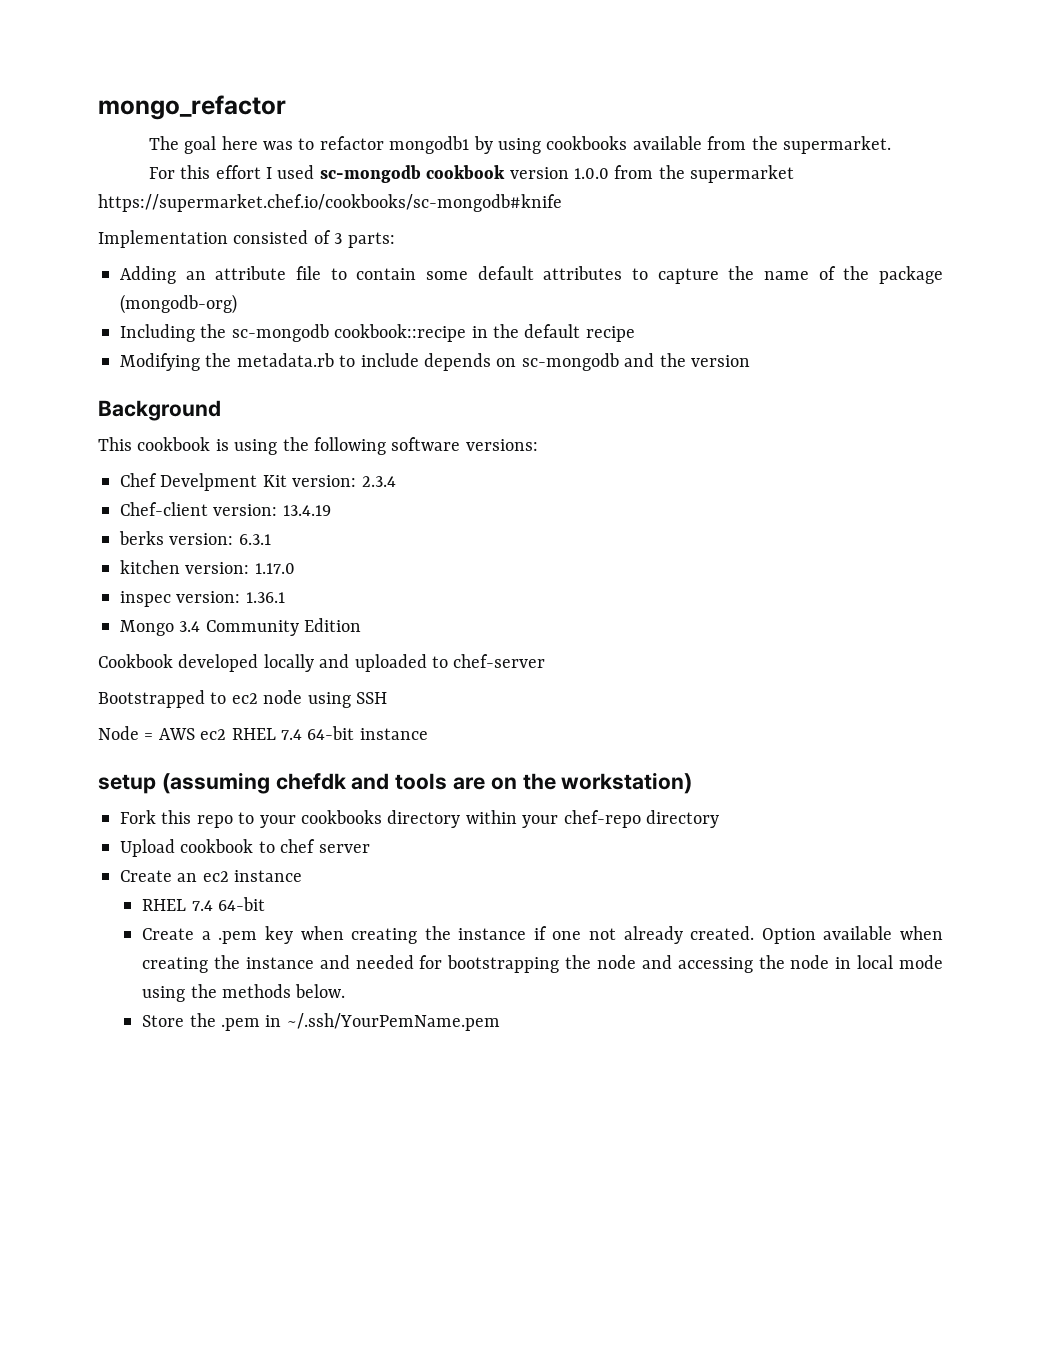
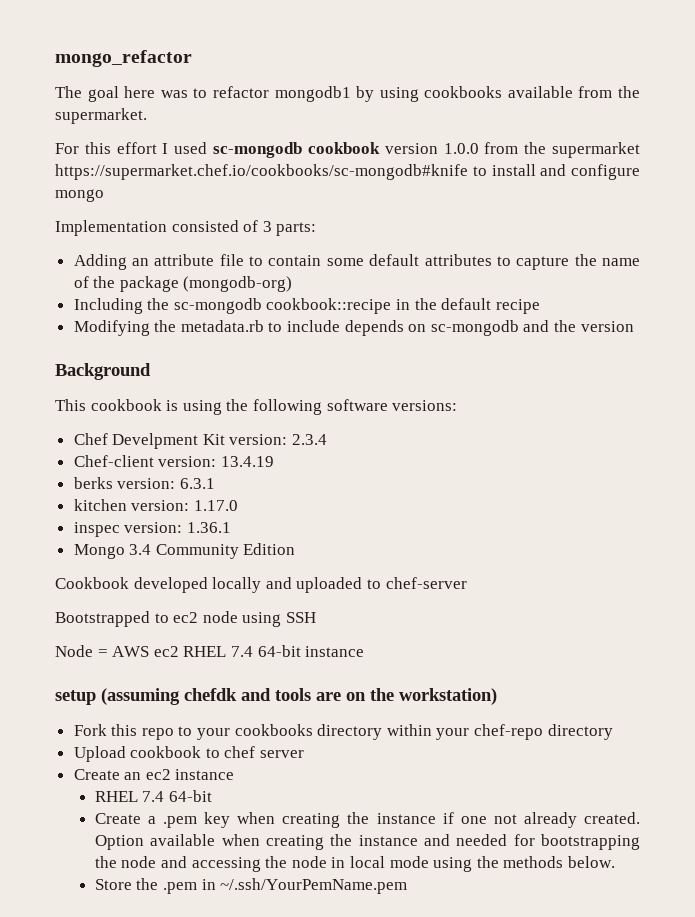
- For this effort I used sc-mongodb cookbook version 1.0.0 from the supermarket https://supermarket.chef.io/cookbooks/sc-mongodb#knife
+ For this effort I used sc-mongodb cookbook version 1.0.0 from the supermarket https://supermarket.chef.io/cookbooks/sc-mongodb#knife to install and configure mongo

